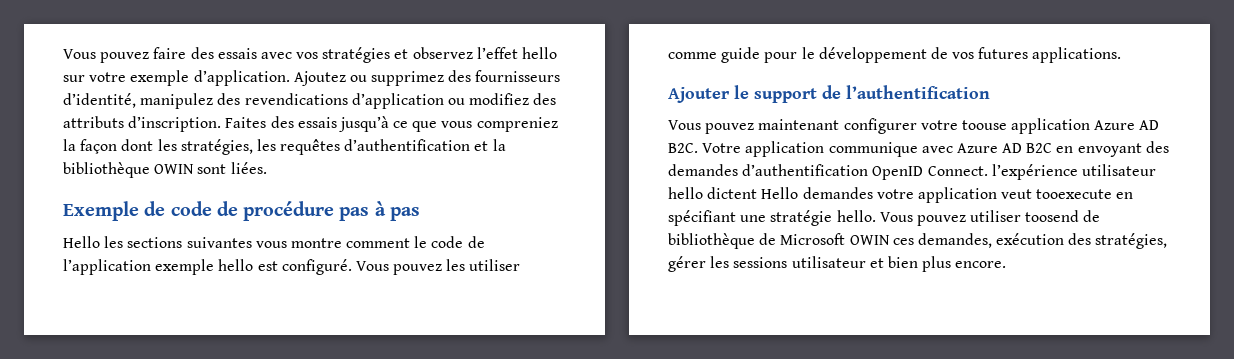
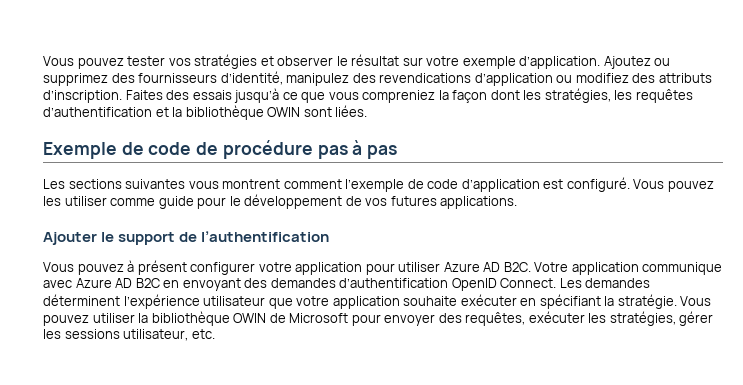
- Vous pouvez faire des essais avec vos stratégies et observez l’effet hello sur votre exemple d’application.
+ Vous pouvez tester vos stratégies et observer le résultat sur votre exemple d’application.
- Hello les sections suivantes vous montre comment le code de l’application exemple hello est configuré.
+ Les sections suivantes vous montrent comment l’exemple de code d’application est configuré.
- Vous pouvez maintenant configurer votre toouse application Azure AD B2C. Votre application communique avec Azure AD B2C en envoyant des demandes d’authentification OpenID Connect. l’expérience utilisateur hello dictent Hello demandes votre application veut tooexecute en spécifiant une stratégie hello. Vous pouvez utiliser toosend de bibliothèque de Microsoft OWIN ces demandes, exécution des stratégies, gérer les sessions utilisateur et bien plus encore.
+ Vous pouvez à présent configurer votre application pour utiliser Azure AD B2C. Votre application communique avec Azure AD B2C en envoyant des demandes d’authentification OpenID Connect. Les demandes déterminent l’expérience utilisateur que votre application souhaite exécuter en spécifiant la stratégie. Vous pouvez utiliser la bibliothèque OWIN de Microsoft pour envoyer des requêtes, exécuter les stratégies, gérer les sessions utilisateur, etc.

